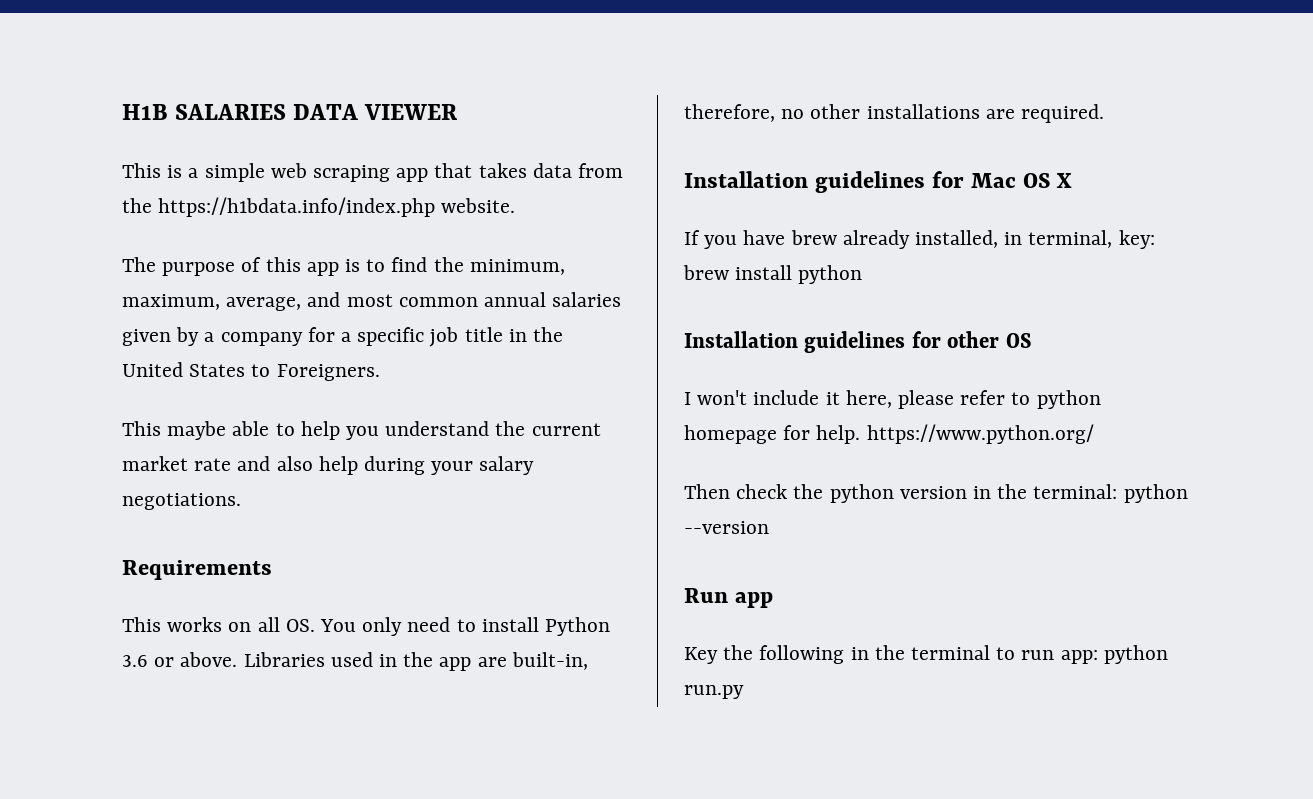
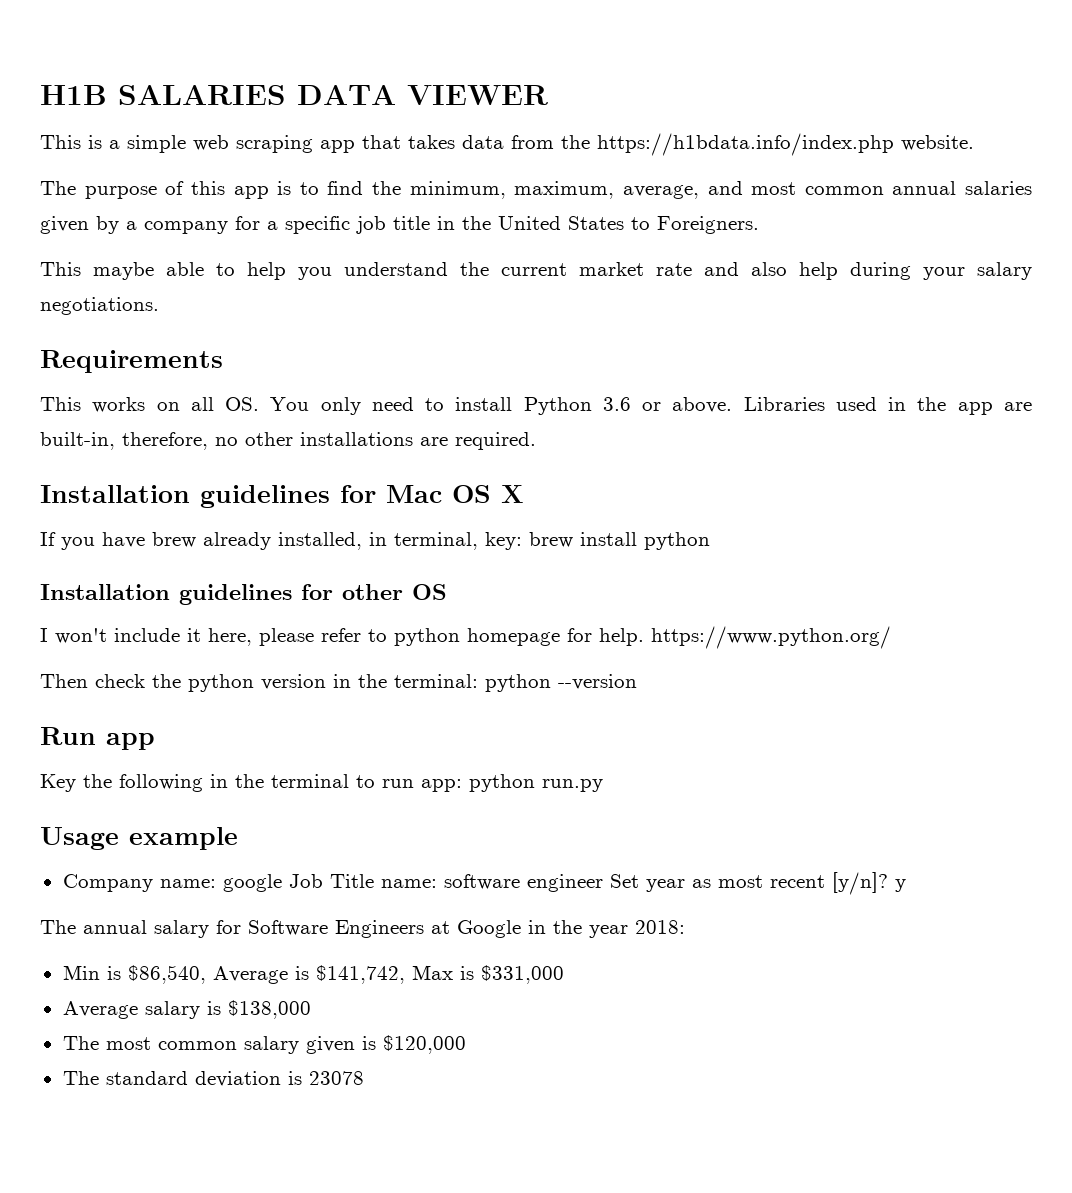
+ Usage example
+ Company name: google Job Title name: software engineer Set year as most recent [y/n]? y
+ The annual salary for Software Engineers at Google in the year 2018:
+ Min is $86,540, Average is $141,742, Max is $331,000
+ Average salary is $138,000
+ The most common salary given is $120,000
+ The standard deviation is 23078

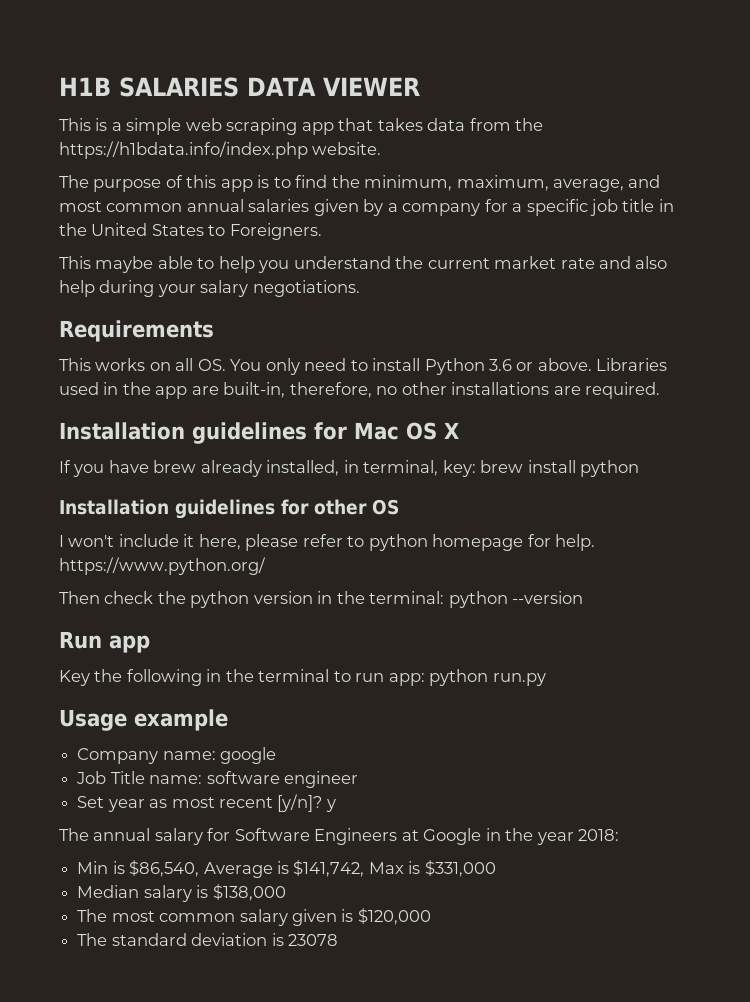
- Company name: google Job Title name: software engineer Set year as most recent [y/n]? y
+ Company name: google
+ Job Title name: software engineer
+ Set year as most recent [y/n]? y
- Average salary is $138,000
+ Median salary is $138,000

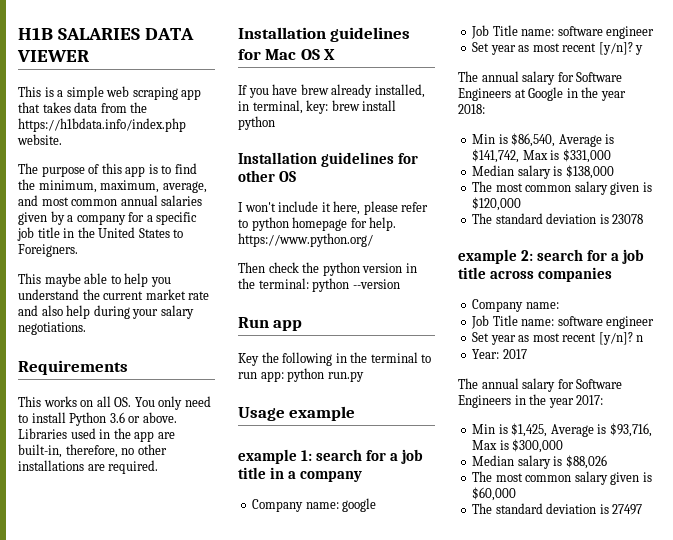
+ example 1: search for a job title in a company
+ example 2: search for a job title across companies
+ Company name:
+ Job Title name: software engineer
+ Set year as most recent [y/n]? n
+ Year: 2017
+ The annual salary for Software Engineers in the year 2017:
+ Min is $1,425, Average is $93,716, Max is $300,000
+ Median salary is $88,026
+ The most common salary given is $60,000
+ The standard deviation is 27497

